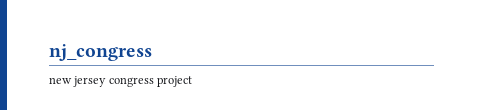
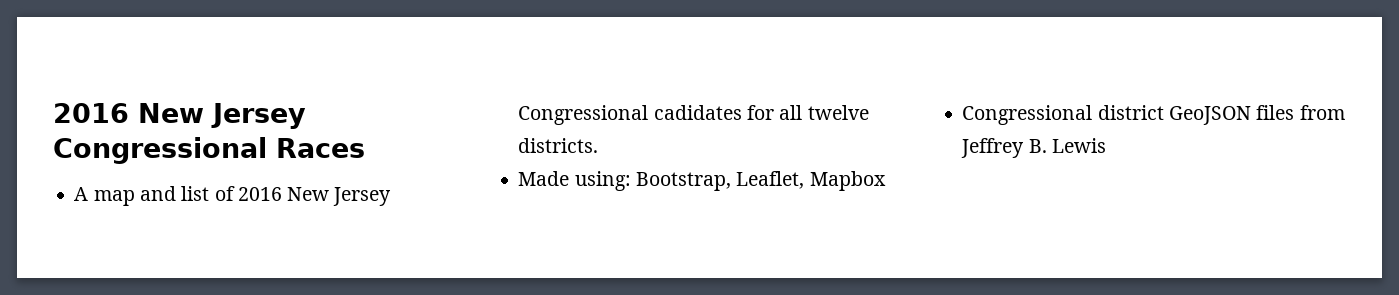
- nj_congress
- new jersey congress project
+ 2016 New Jersey Congressional Races
+ A map and list of 2016 New Jersey Congressional cadidates for all twelve districts.
+ Made using: Bootstrap, Leaflet, Mapbox
+ Congressional district GeoJSON files from Jeffrey B. Lewis

